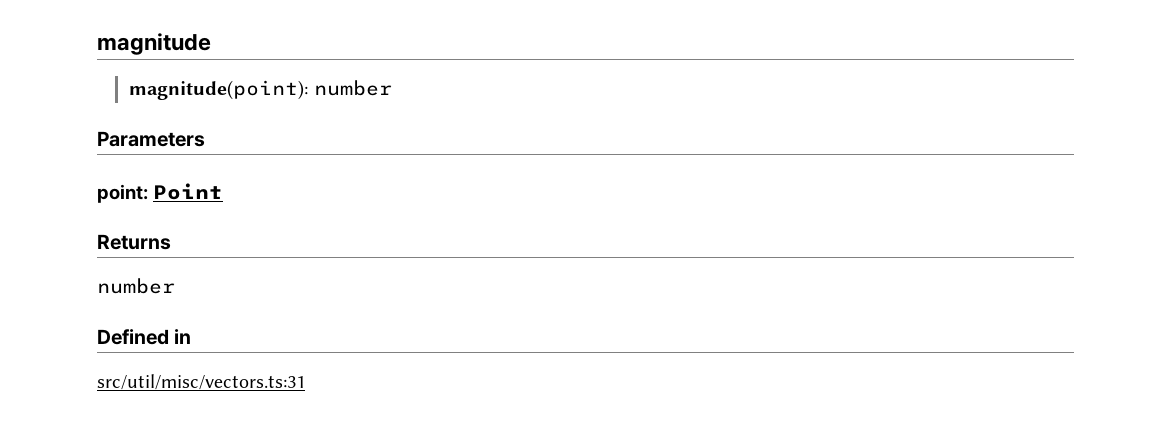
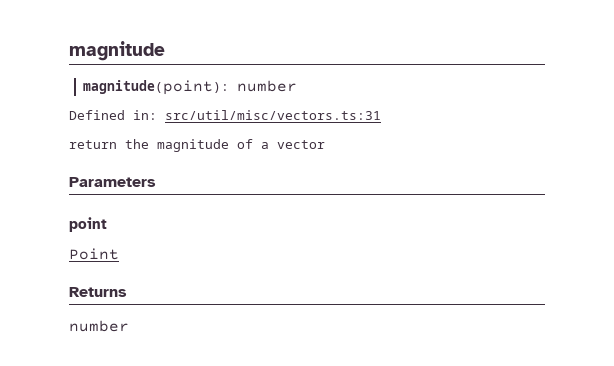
+ Defined in: src/util/misc/vectors.ts:31
+ return the magnitude of a vector
- point: Point
+ point
+ Point
- Defined in
- src/util/misc/vectors.ts:31

